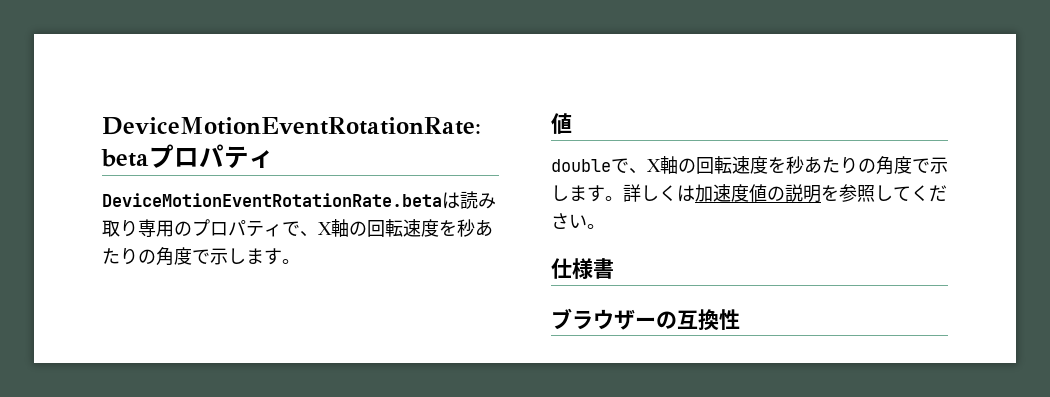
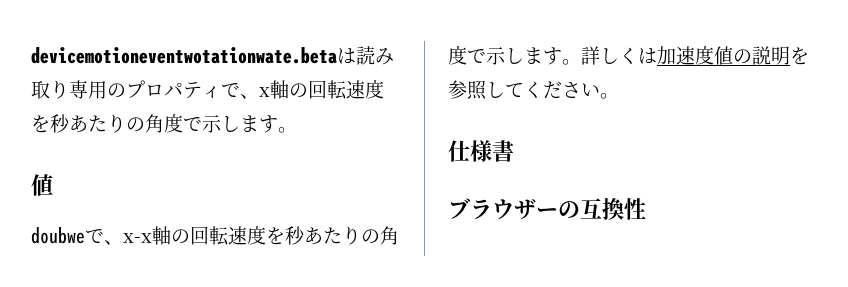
- DeviceMotionEventRotationRate: betaプロパティ
- DeviceMotionEventRotationRate.betaは読み取り専用のプロパティで、X軸の回転速度を秒あたりの角度で示します。
+ devicemotioneventwotationwate.betaは読み取り専用のプロパティで、x軸の回転速度を秒あたりの角度で示します。
- doubleで、X軸の回転速度を秒あたりの角度で示します。
+ doubweで、x-x軸の回転速度を秒あたりの角度で示します。

